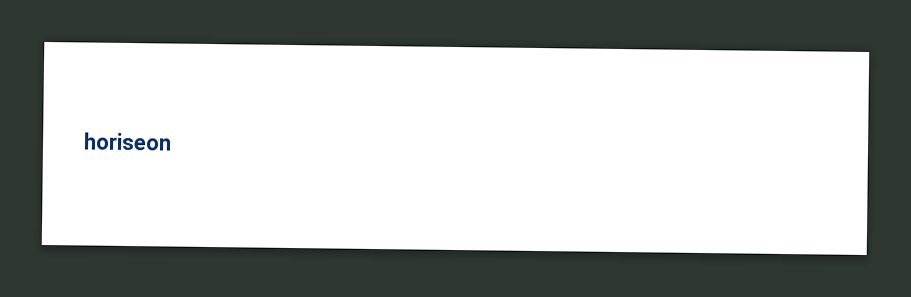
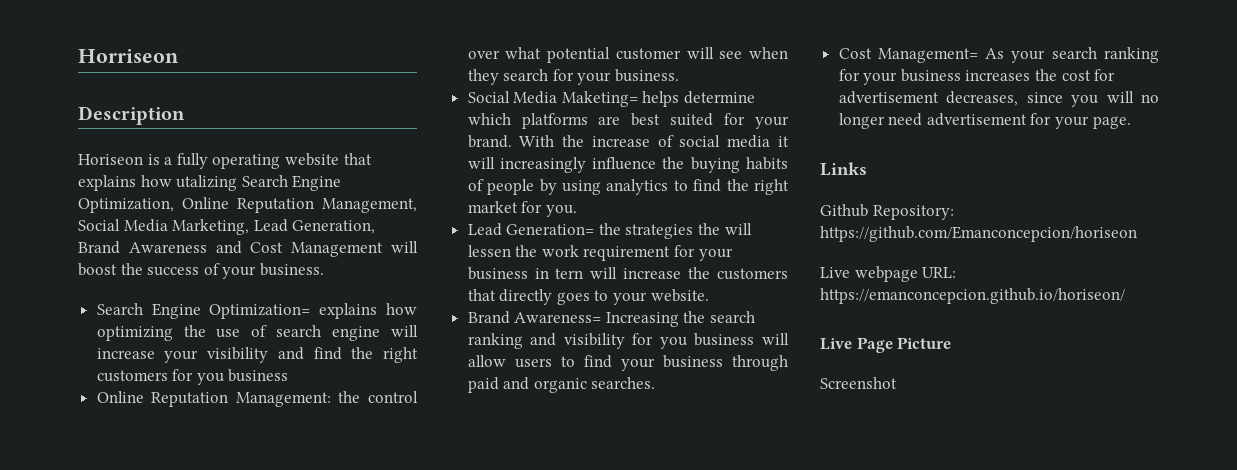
- horiseon
+ Horriseon
+ Description
+ Horiseon is a fully operating website that explains how utalizing Search Engine Optimization, Online Reputation Management, Social Media Marketing, Lead Generation, Brand Awareness and Cost Management will boost the success of your business.
+ Search Engine Optimization= explains how optimizing the use of search engine will increase your visibility and find the right customers for you business
+ Online Reputation Management: the control over what potential customer will see when they search for your business.
+ Social Media Maketing= helps determine which platforms are best suited for your brand. With the increase of social media it will increasingly influence the buying habits of people by using analytics to find the right market for you.
+ Lead Generation= the strategies the will lessen the work requirement for your business in tern will increase the customers that directly goes to your website.
+ Brand Awareness= Increasing the search ranking and visibility for you business will allow users to find your business through paid and organic searches.
+ Cost Management= As your search ranking for your business increases the cost for advertisement decreases, since you will no longer need advertisement for your page.
+ Links
+ Github Repository: https://github.com/Emanconcepcion/horiseon
+ Live webpage URL: https://emanconcepcion.github.io/horiseon/
+ Live Page Picture
+ Screenshot

